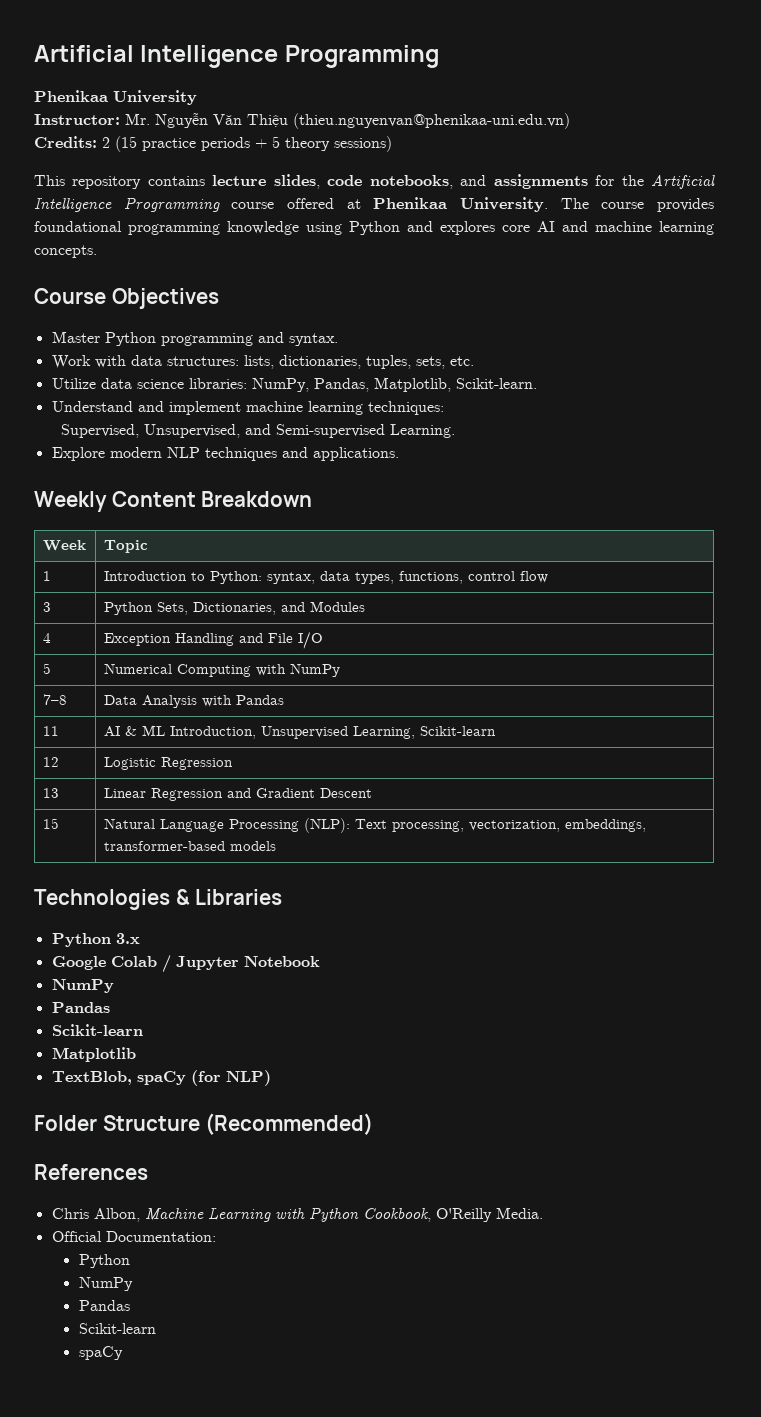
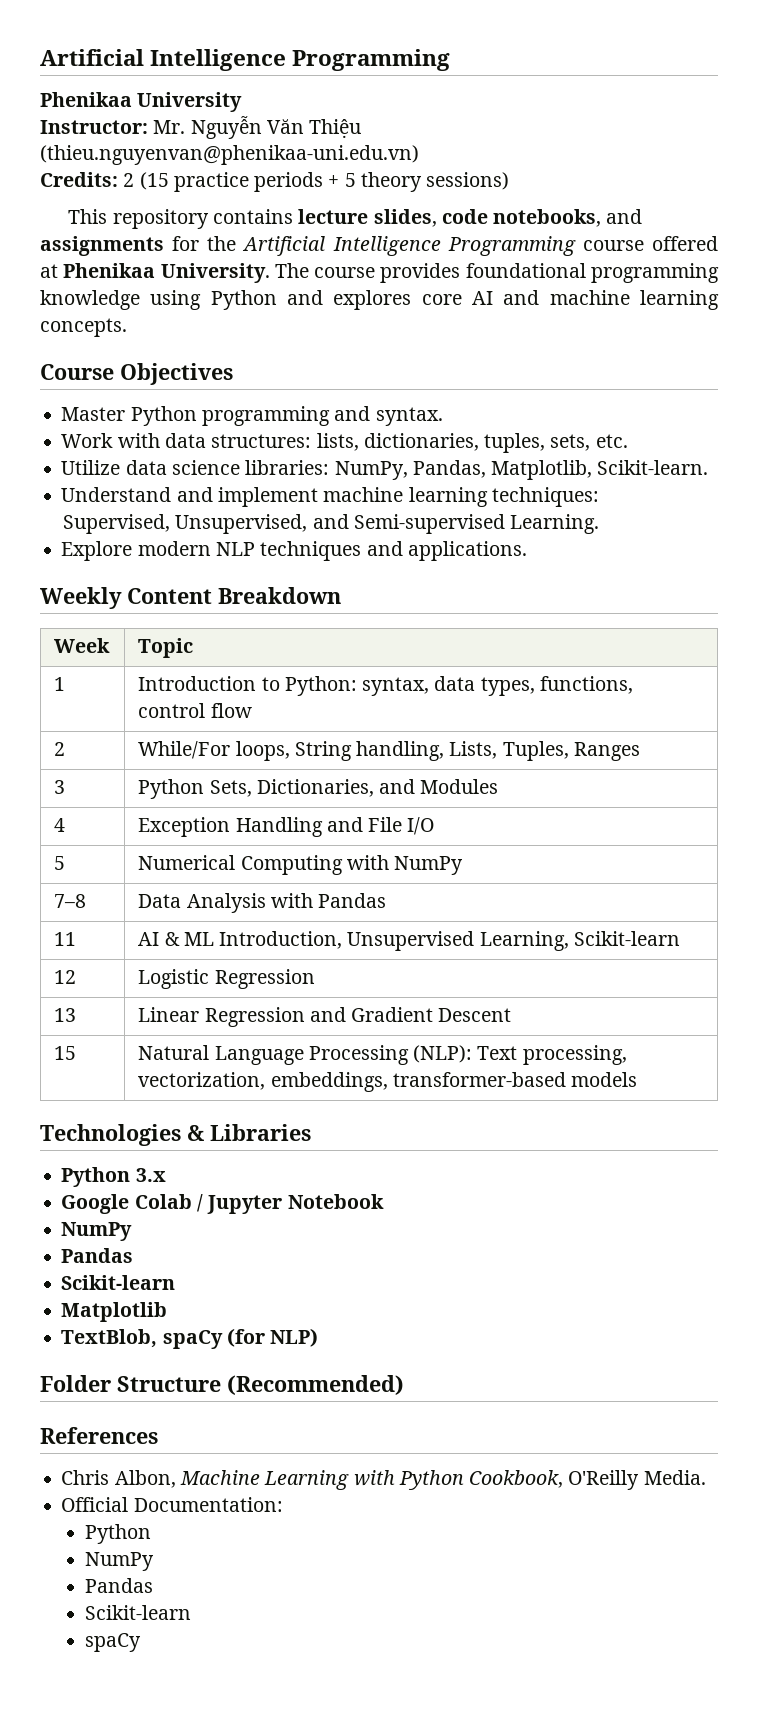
+ 2 | While/For loops, String handling, Lists, Tuples, Ranges

